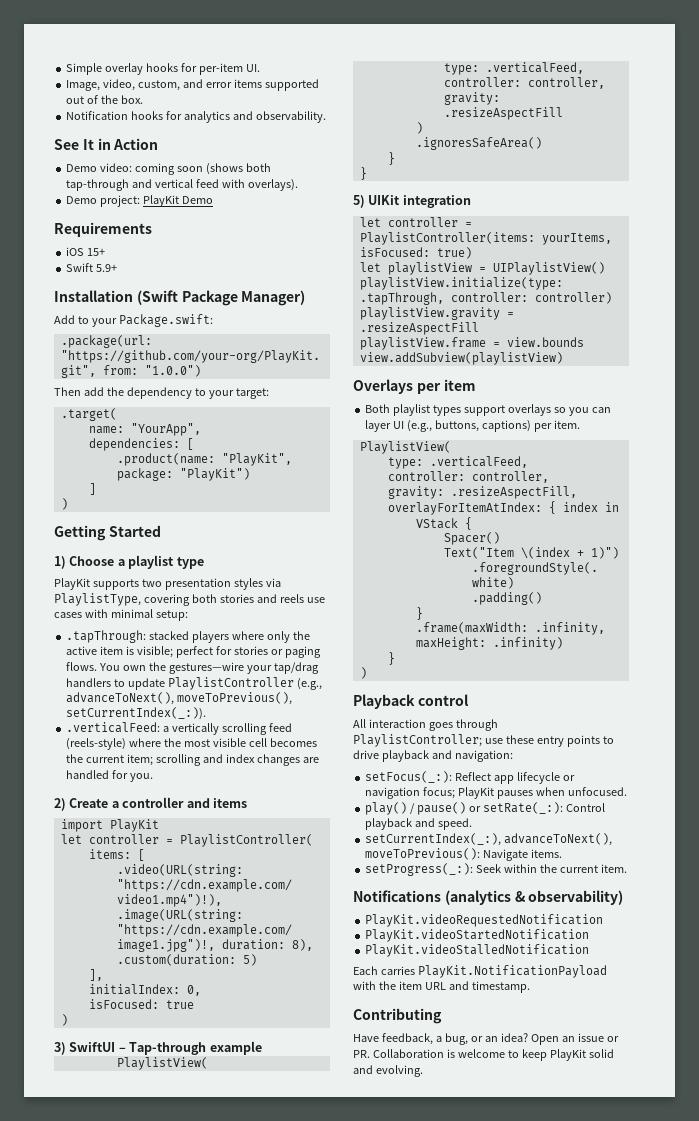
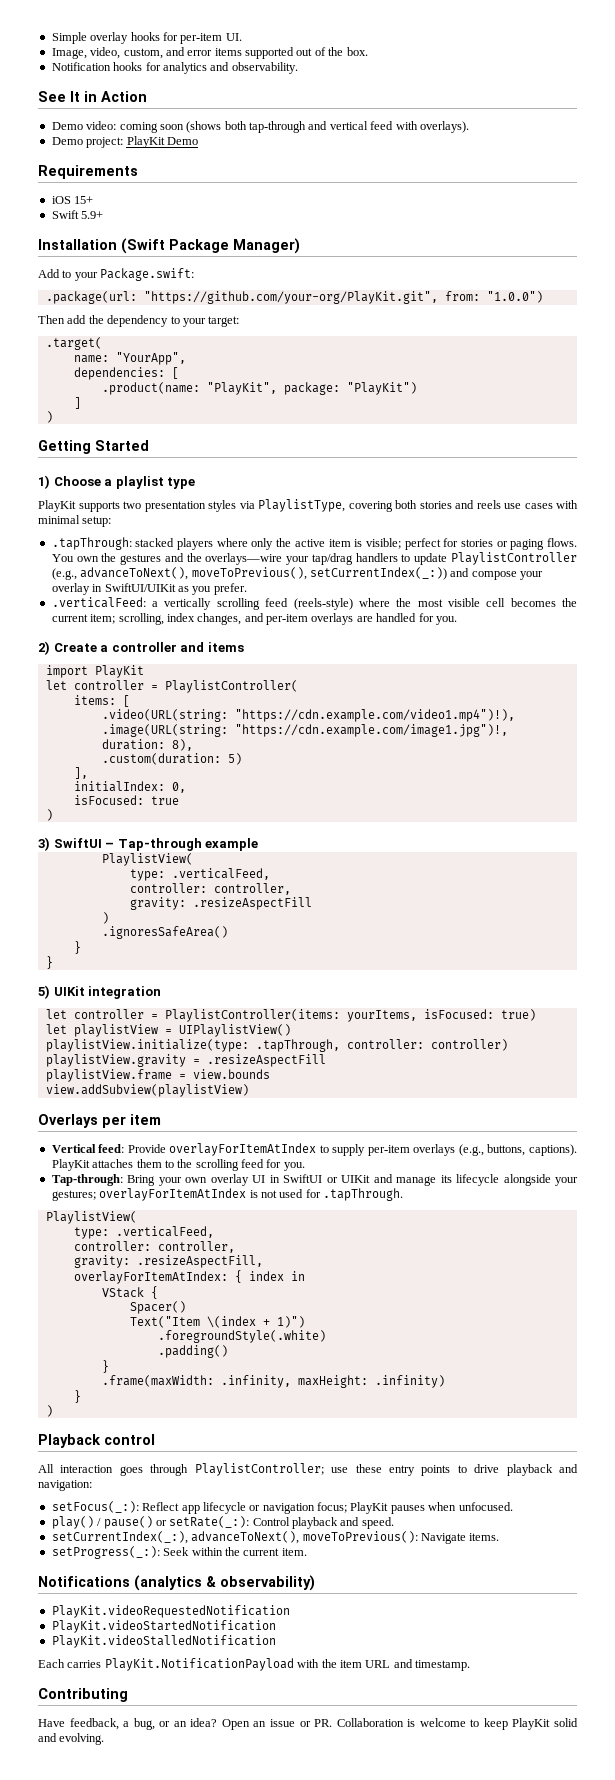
- You own the gestures—wire your tap/drag handlers to update PlaylistController (e.g., advanceToNext(), moveToPrevious(), setCurrentIndex(_:)).
+ You own the gestures and the overlays—wire your tap/drag handlers to update PlaylistController (e.g., advanceToNext(), moveToPrevious(), setCurrentIndex(_:)) and compose your overlay in SwiftUI/UIKit as you prefer.
- .verticalFeed: a vertically scrolling feed (reels-style) where the most visible cell becomes the current item; scrolling and index changes are handled for you.
+ .verticalFeed: a vertically scrolling feed (reels-style) where the most visible cell becomes the current item; scrolling, index changes, and per-item overlays are handled for you.
- Both playlist types support overlays so you can layer UI (e.g., buttons, captions) per item.
+ Vertical feed: Provide overlayForItemAtIndex to supply per-item overlays (e.g., buttons, captions). PlayKit attaches them to the scrolling feed for you.
+ Tap-through: Bring your own overlay UI in SwiftUI or UIKit and manage its lifecycle alongside your gestures; overlayForItemAtIndex is not used for .tapThrough.

